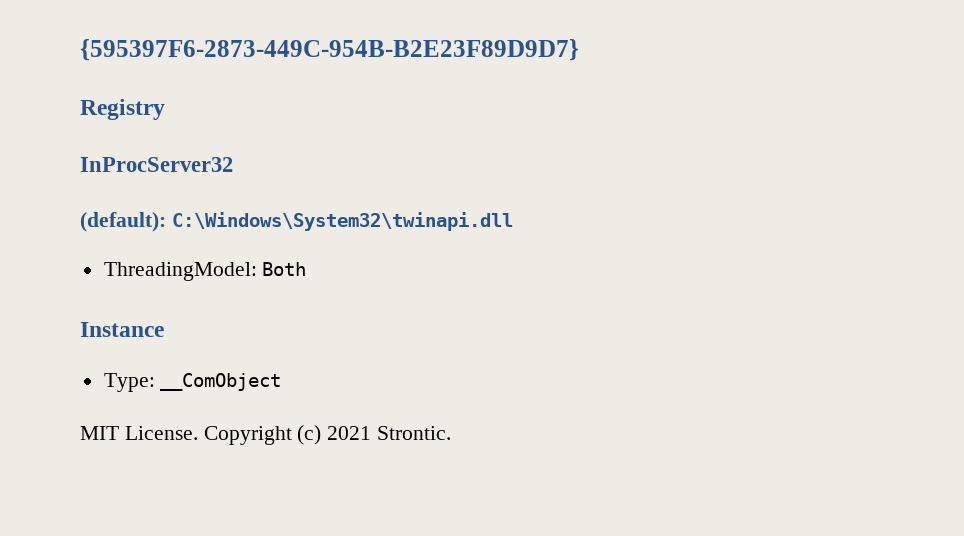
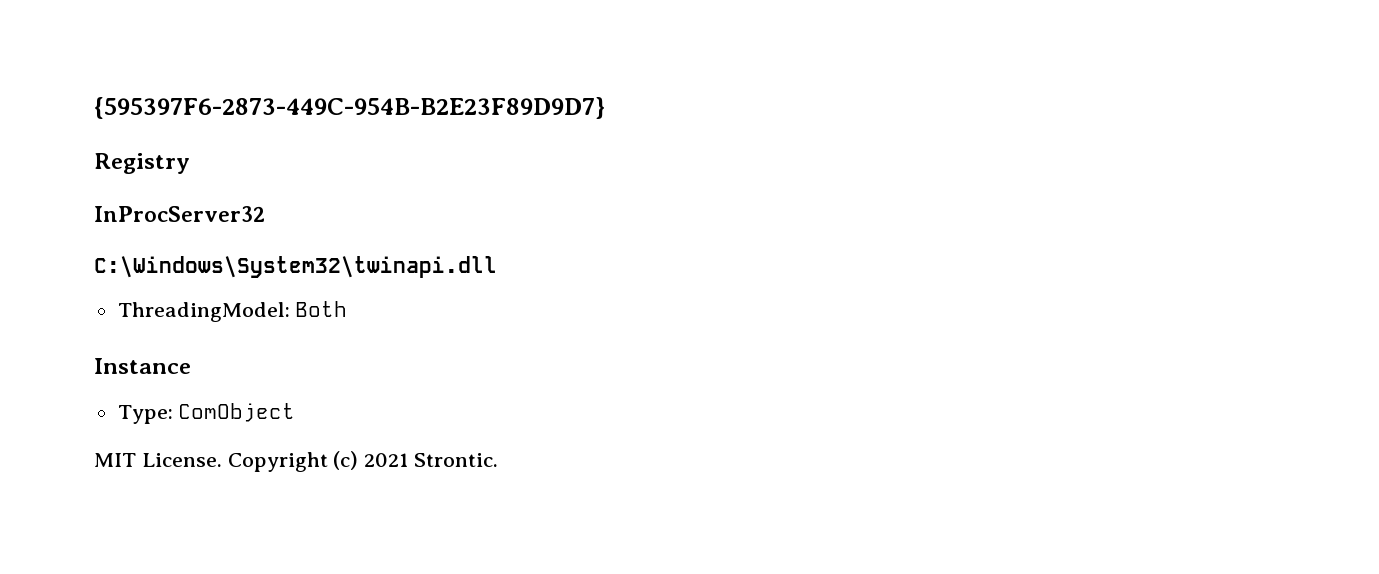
- (default): C:\Windows\System32\twinapi.dll
+ C:\Windows\System32\twinapi.dll
- Type: __ComObject
+ Type: ComObject

